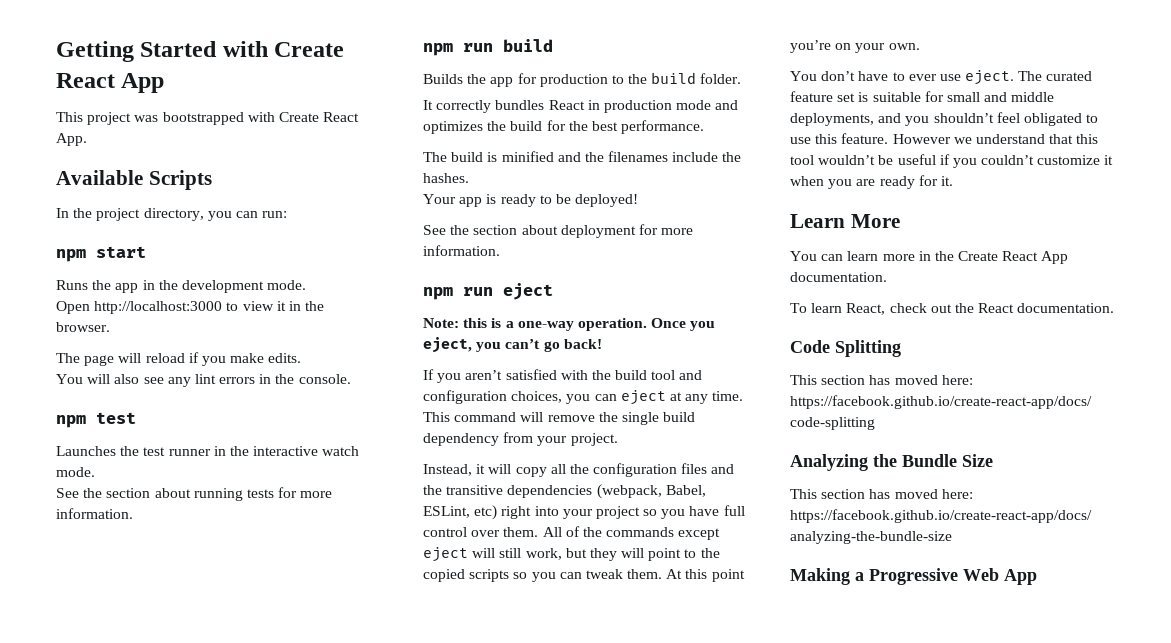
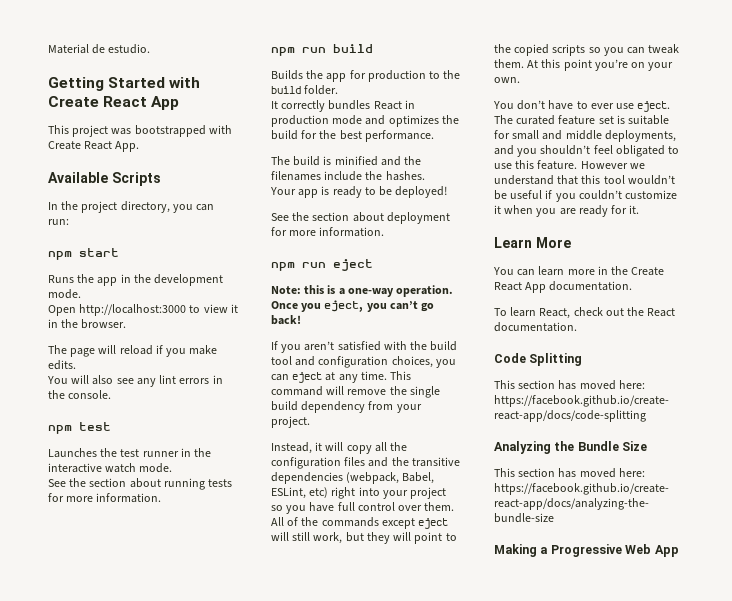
+ Material de estudio.

